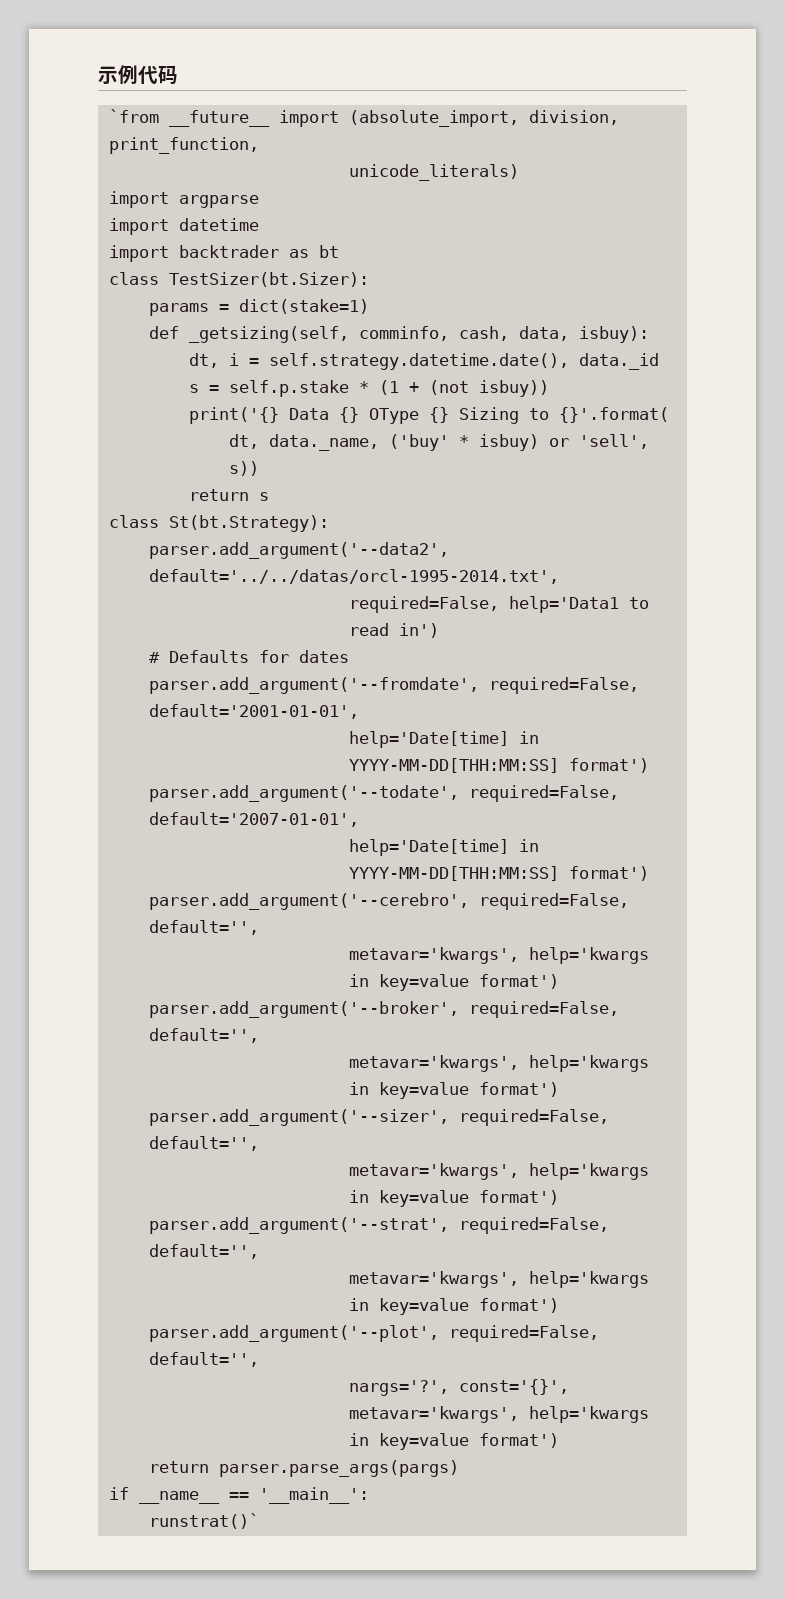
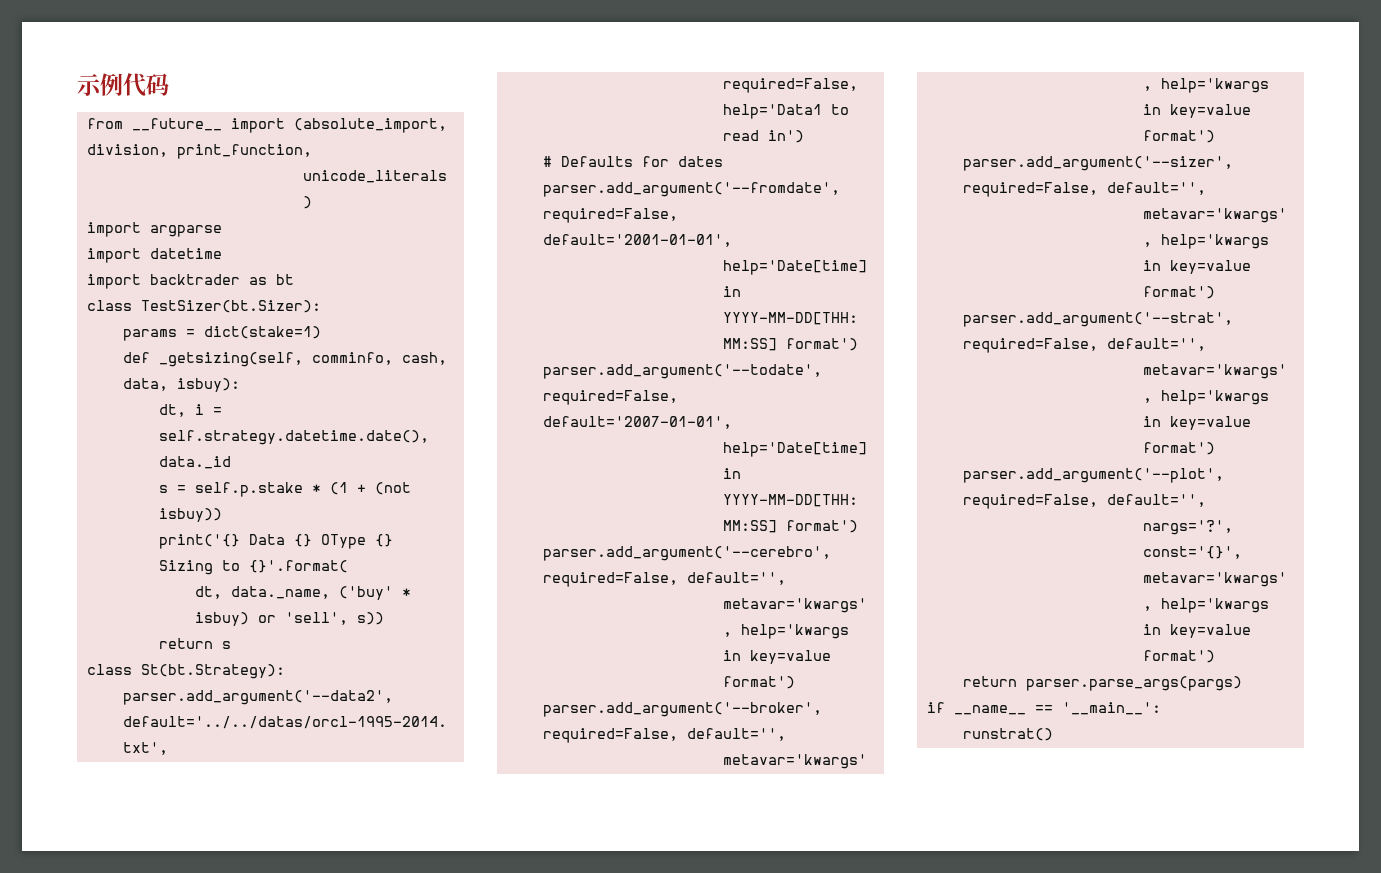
- `from __future__ import (absolute_import, division, print_function,
+ from __future__ import (absolute_import, division, print_function,
- runstrat()`
+ runstrat()

